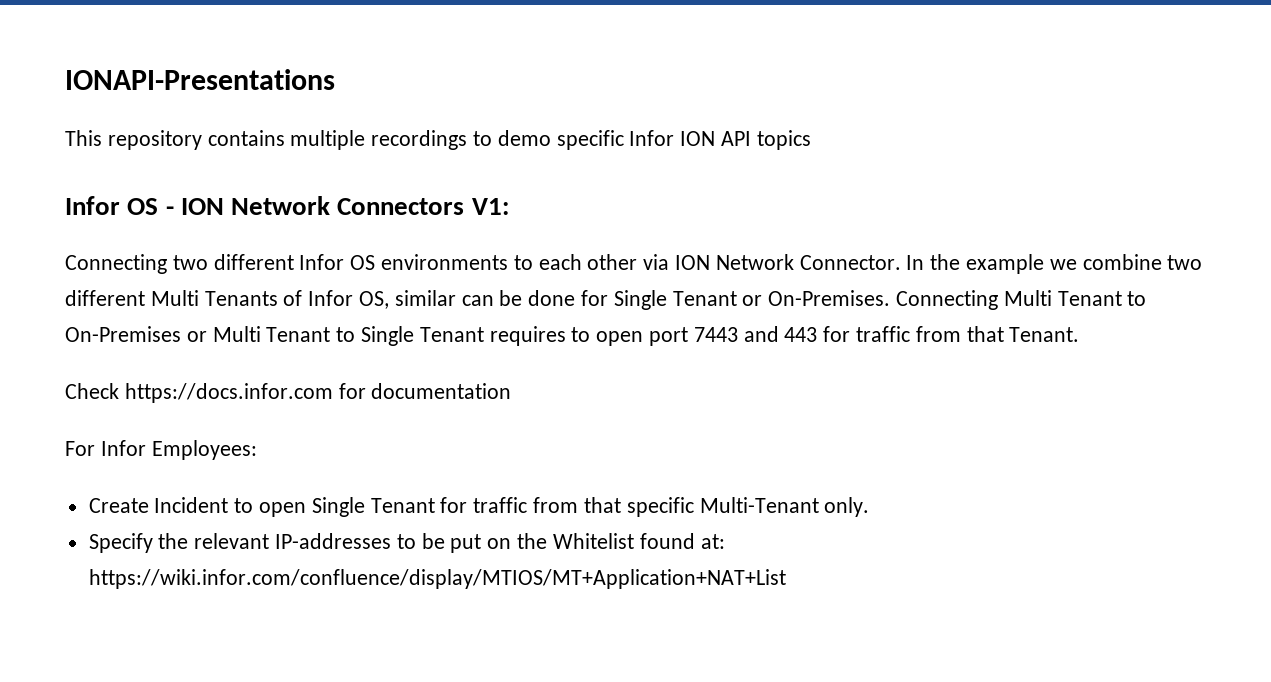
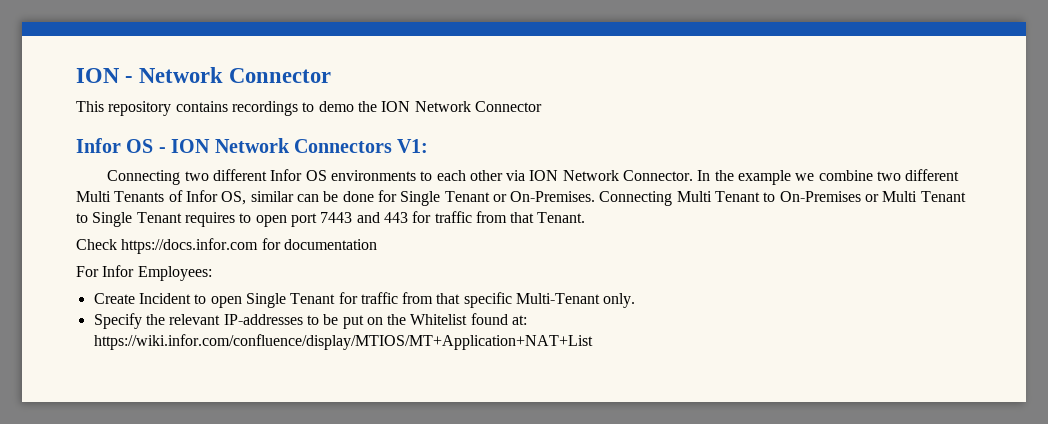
- IONAPI-Presentations
+ ION - Network Connector
- This repository contains multiple recordings to demo specific Infor ION API topics
+ This repository contains recordings to demo the ION Network Connector

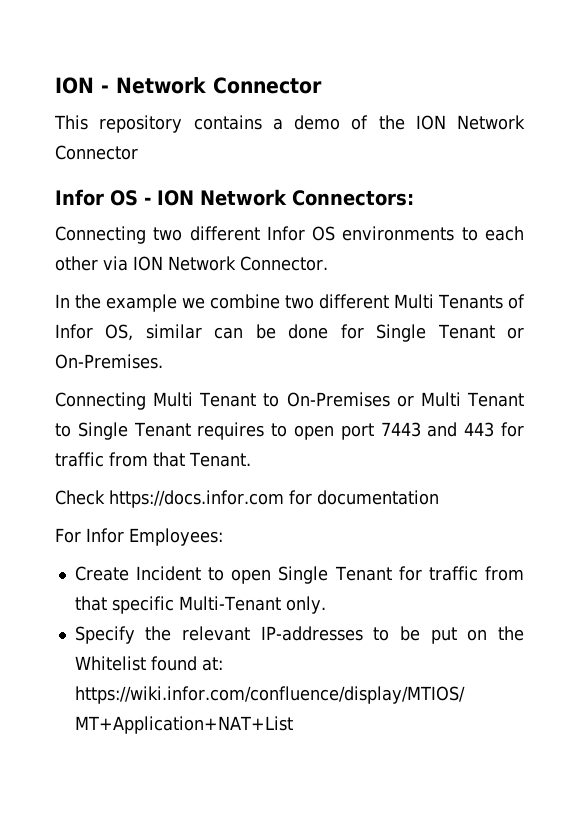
- This repository contains recordings to demo the ION Network Connector
+ This repository contains a demo of the ION Network Connector
- Infor OS - ION Network Connectors V1:
+ Infor OS - ION Network Connectors:
- Connecting two different Infor OS environments to each other via ION Network Connector. In the example we combine two different Multi Tenants of Infor OS, similar can be done for Single Tenant or On-Premises. Connecting Multi Tenant to On-Premises or Multi Tenant to Single Tenant requires to open port 7443 and 443 for traffic from that Tenant.
+ Connecting two different Infor OS environments to each other via ION Network Connector.
+ In the example we combine two different Multi Tenants of Infor OS, similar can be done for Single Tenant or On-Premises.
+ Connecting Multi Tenant to On-Premises or Multi Tenant to Single Tenant requires to open port 7443 and 443 for traffic from that Tenant.

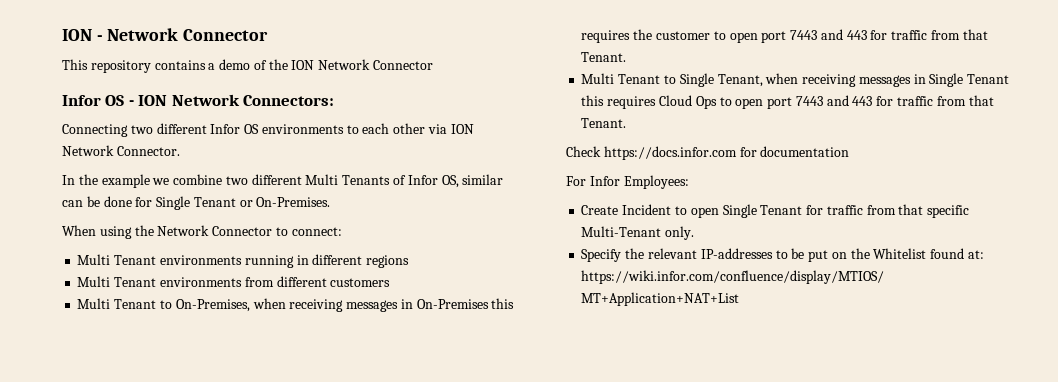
- Connecting Multi Tenant to On-Premises or Multi Tenant to Single Tenant requires to open port 7443 and 443 for traffic from that Tenant.
+ When using the Network Connector to connect:
+ Multi Tenant environments running in different regions
+ Multi Tenant environments from different customers
+ Multi Tenant to On-Premises, when receiving messages in On-Premises this requires the customer to open port 7443 and 443 for traffic from that Tenant.
+ Multi Tenant to Single Tenant, when receiving messages in Single Tenant this requires Cloud Ops to open port 7443 and 443 for traffic from that Tenant.

